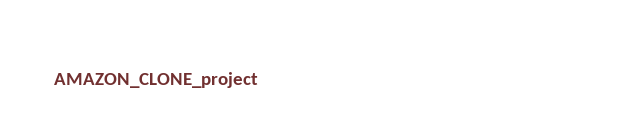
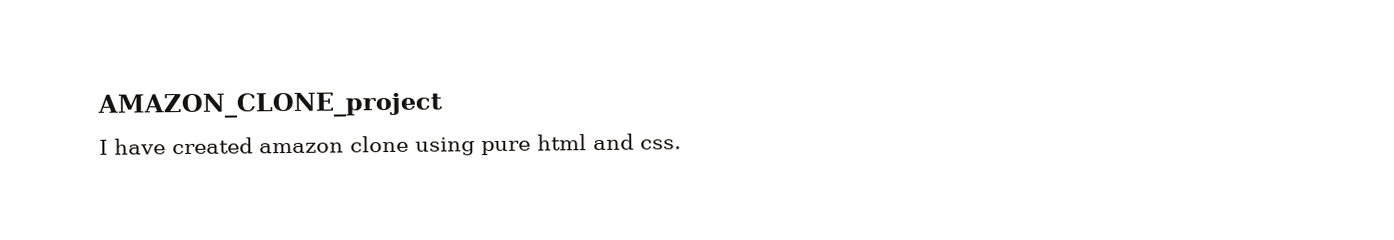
+ I have created amazon clone using pure html and css.

